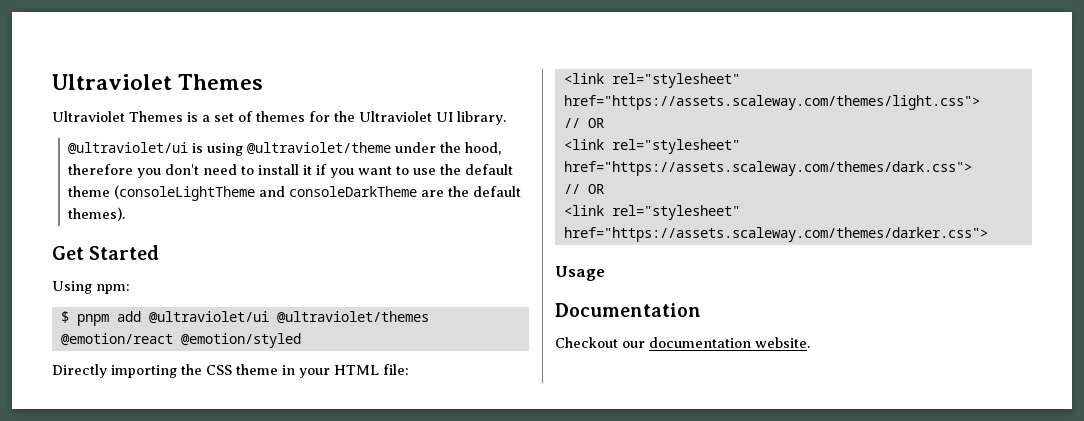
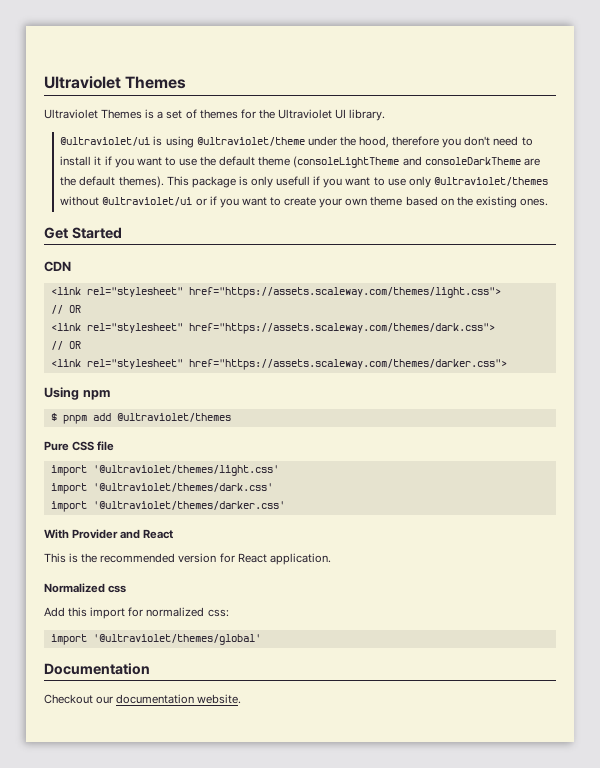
- @ultraviolet/ui is using @ultraviolet/theme under the hood, therefore you don't need to install it if you want to use the default theme (consoleLightTheme and consoleDarkTheme are the default themes).
+ @ultraviolet/ui is using @ultraviolet/theme under the hood, therefore you don't need to install it if you want to use the default theme (consoleLightTheme and consoleDarkTheme are the default themes). This package is only usefull if you want to use only @ultraviolet/themes without @ultraviolet/ui or if you want to create your own theme based on the existing ones.
  Get Started
- Using npm:
- $ pnpm add @ultraviolet/ui @ultraviolet/themes @emotion/react @emotion/styled
- Directly importing the CSS theme in your HTML file:
+ CDN
- Usage
+ Using npm
+ $ pnpm add @ultraviolet/themes
+ Pure CSS file
+ import '@ultraviolet/themes/light.css'
+ import '@ultraviolet/themes/dark.css'
+ import '@ultraviolet/themes/darker.css'
+ With Provider and React
+ This is the recommended version for React application.
+ Normalized css
+ Add this import for normalized css:
+ import '@ultraviolet/themes/global'

